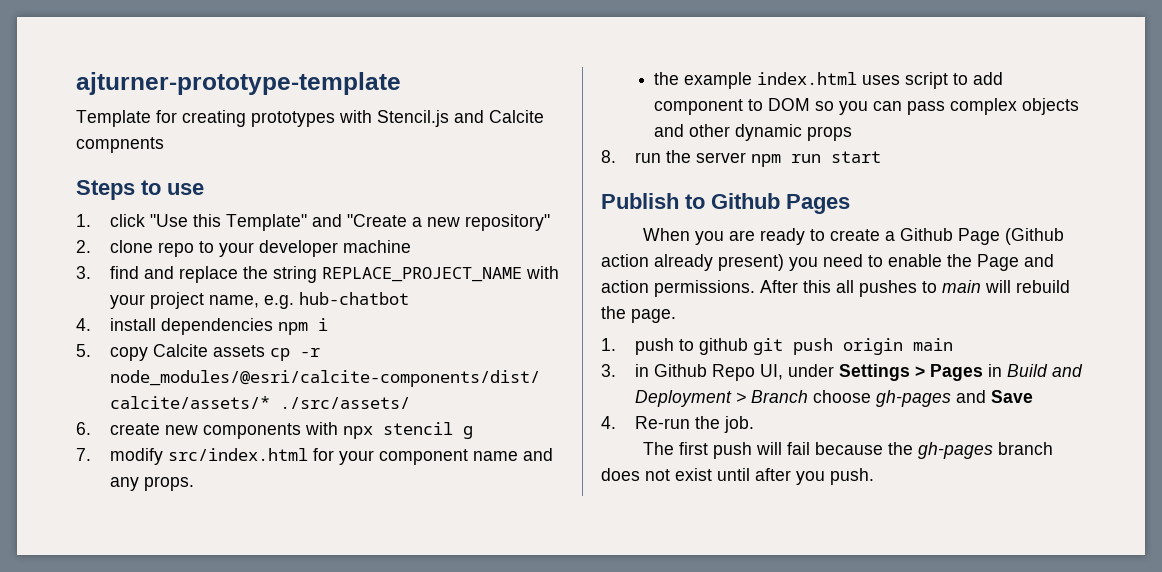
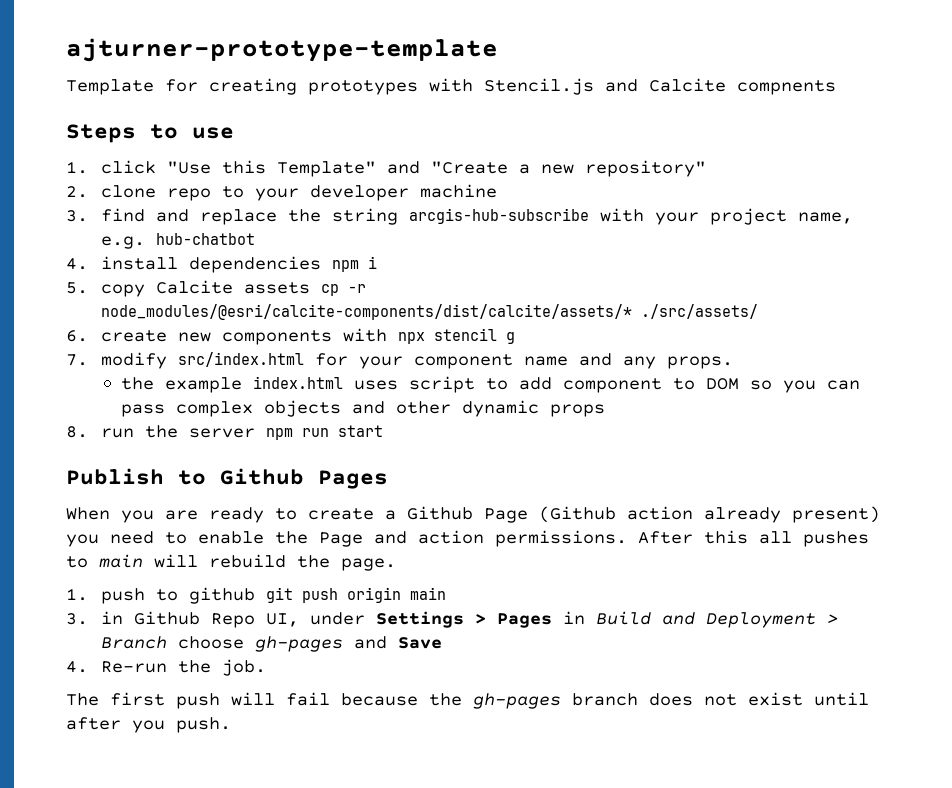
- 3. find and replace the string REPLACE_PROJECT_NAME with your project name, e.g. hub-chatbot
+ 3. find and replace the string arcgis-hub-subscribe with your project name, e.g. hub-chatbot

